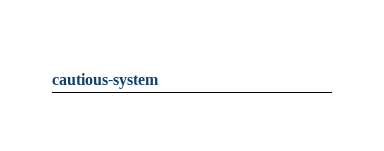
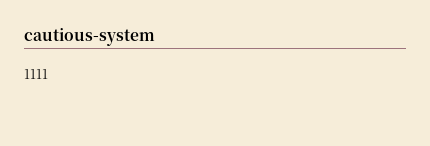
+ 1111

